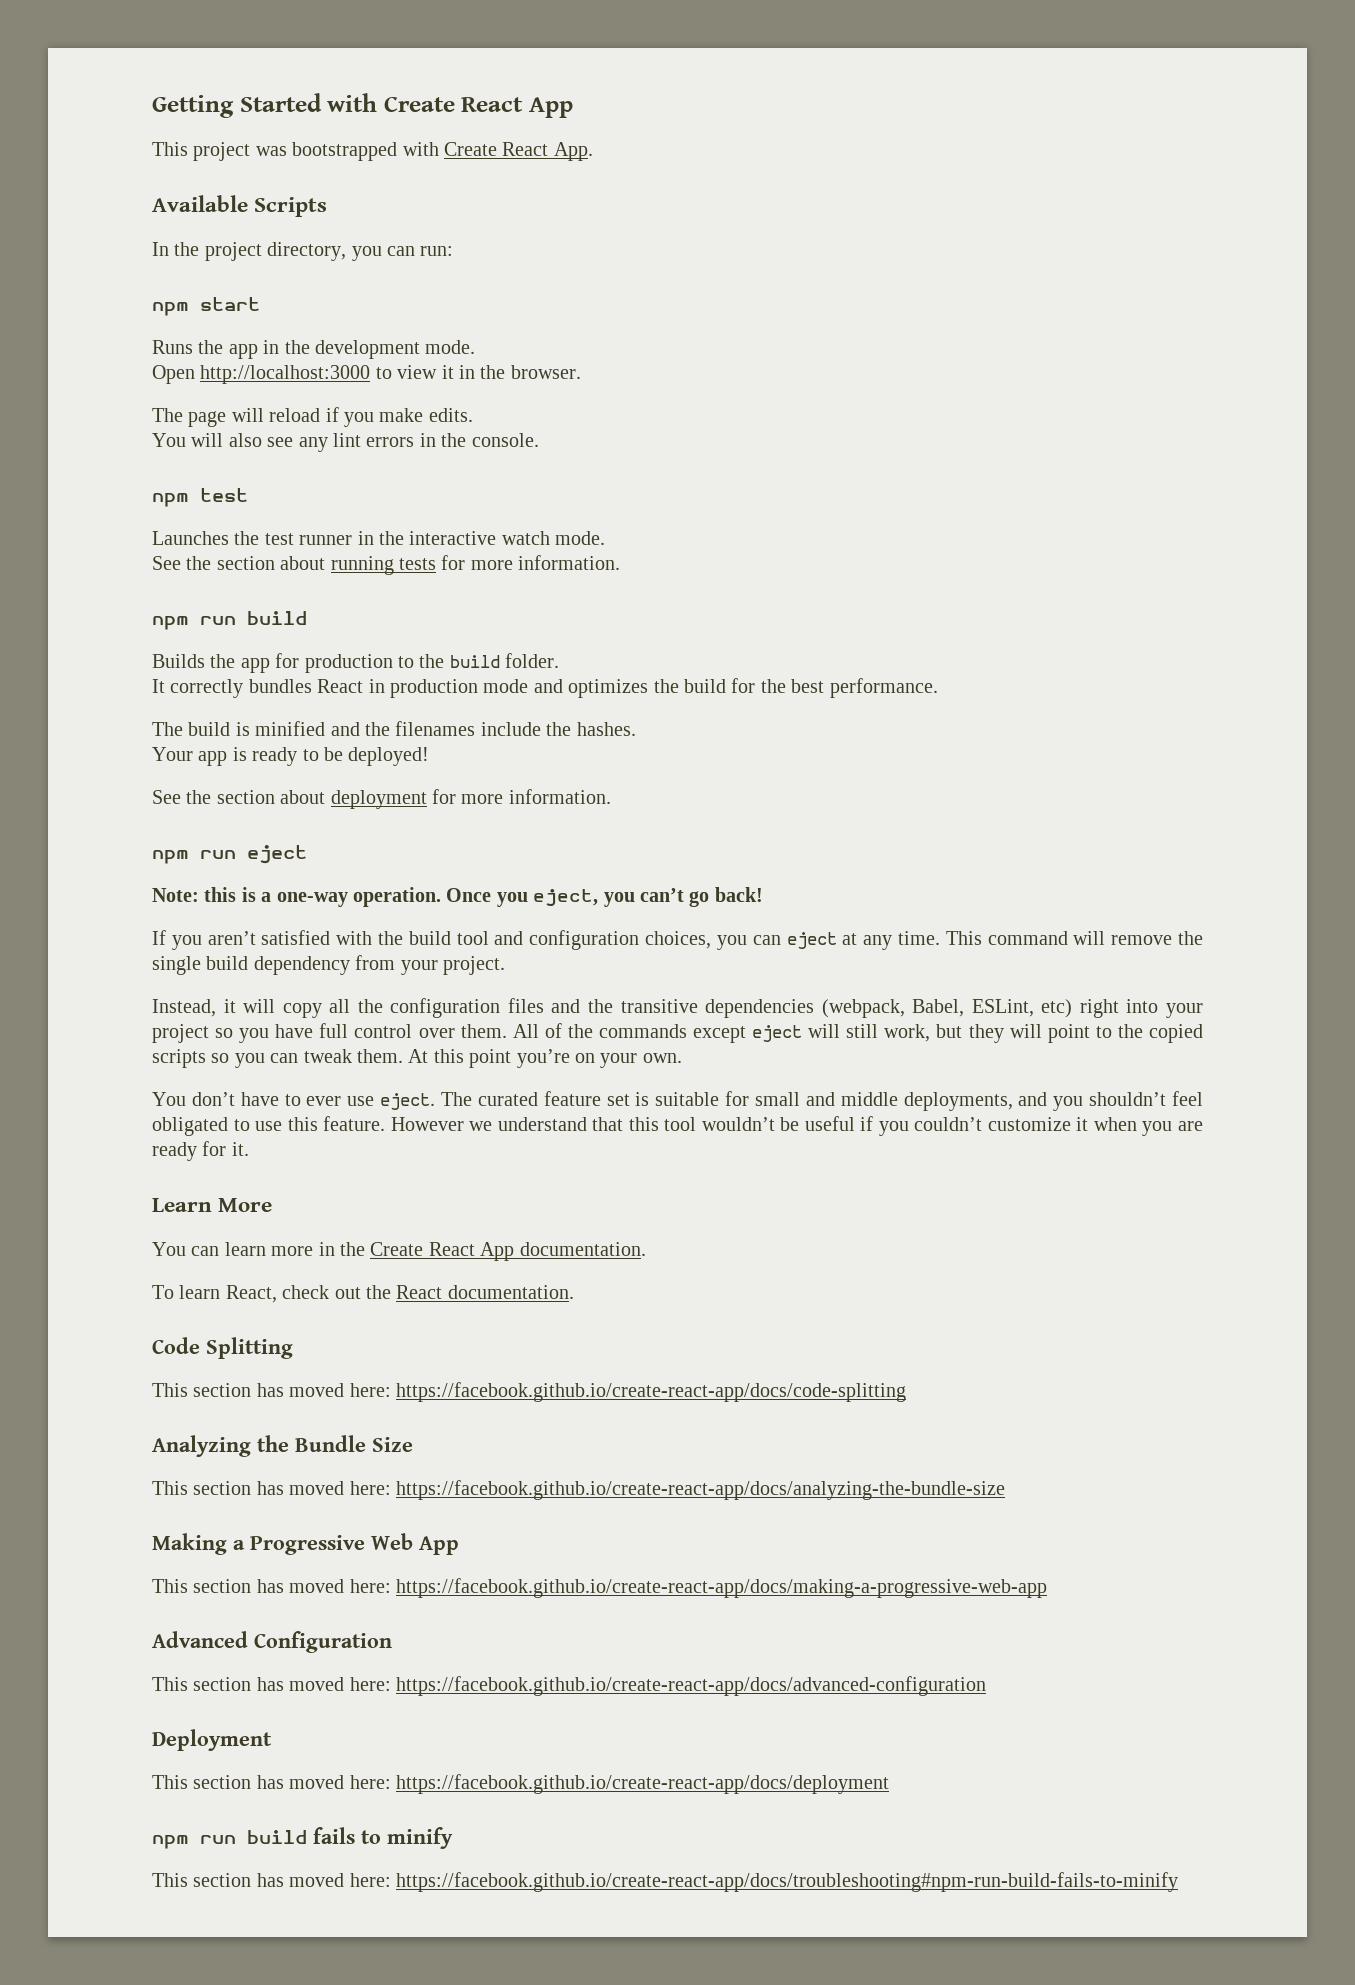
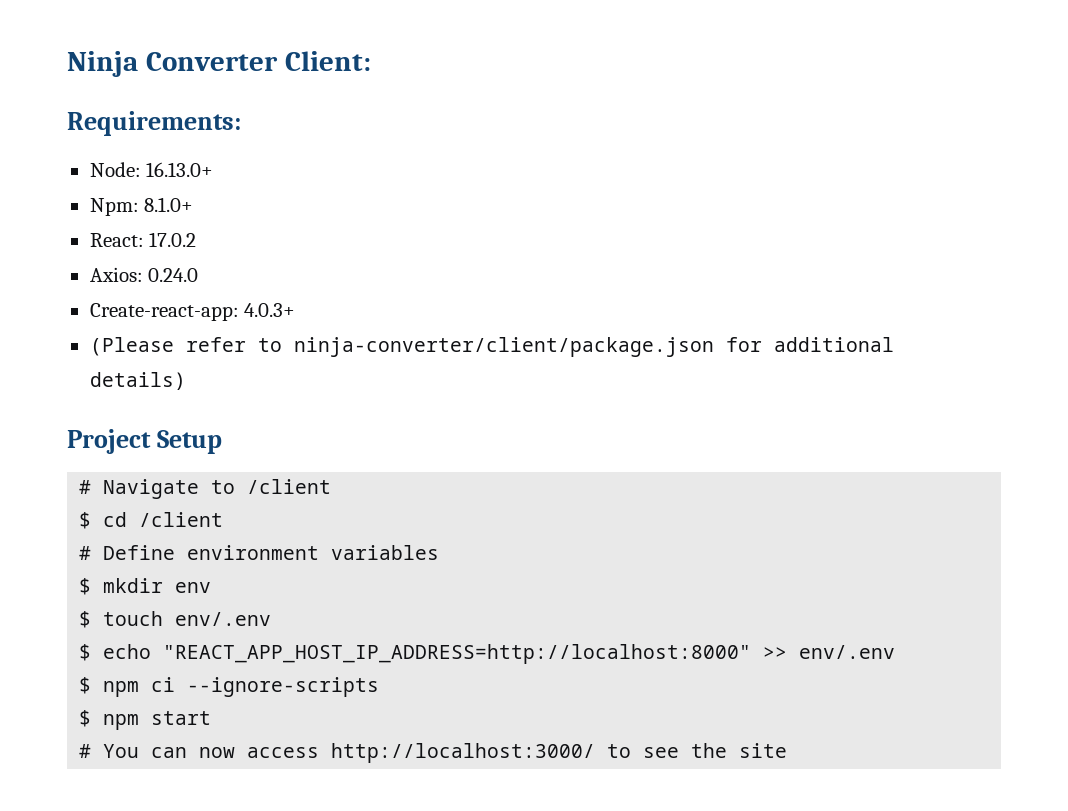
- Getting Started with Create React App
- This project was bootstrapped with Create React App.
- Available Scripts
- In the project directory, you can run:
- npm start
- Runs the app in the development mode.
- Open http://localhost:3000 to view it in the browser.
- The page will reload if you make edits.
- You will also see any lint errors in the console.
- npm test
- Launches the test runner in the interactive watch mode.
- See the section about running tests for more information.
- npm run build
- Builds the app for production to the build folder.
- It correctly bundles React in production mode and optimizes the build for the best performance.
- The build is minified and the filenames include the hashes.
- Your app is ready to be deployed!
- See the section about deployment for more information.
- npm run eject
- Note: this is a one-way operation. Once you eject, you can’t go back!
- If you aren’t satisfied with the build tool and configuration choices, you can eject at any time. This command will remove the single build dependency from your project.
- Instead, it will copy all the configuration files and the transitive dependencies (webpack, Babel, ESLint, etc) right into your project so you have full control over them. All of the commands except eject will still work, but they will point to the copied scripts so you can tweak them. At this point you’re on your own.
- You don’t have to ever use eject. The curated feature set is suitable for small and middle deployments, and you shouldn’t feel obligated to use this feature. However we understand that this tool wouldn’t be useful if you couldn’t customize it when you are ready for it.
- Learn More
- You can learn more in the Create React App documentation.
- To learn React, check out the React documentation.
- Code Splitting
- This section has moved here: https://facebook.github.io/create-react-app/docs/code-splitting
- Analyzing the Bundle Size
- This section has moved here: https://facebook.github.io/create-react-app/docs/analyzing-the-bundle-size
- Making a Progressive Web App
- This section has moved here: https://facebook.github.io/create-react-app/docs/making-a-progressive-web-app
- Advanced Configuration
- This section has moved here: https://facebook.github.io/create-react-app/docs/advanced-configuration
- Deployment
- This section has moved here: https://facebook.github.io/create-react-app/docs/deployment
- npm run build fails to minify
- This section has moved here: https://facebook.github.io/create-react-app/docs/troubleshooting#npm-run-build-fails-to-minify
+ Ninja Converter Client:
+ Requirements:
+ Node: 16.13.0+
+ Npm: 8.1.0+
+ React: 17.0.2
+ Axios: 0.24.0
+ Create-react-app: 4.0.3+
+ (Please refer to ninja-converter/client/package.json for additional details)
+ Project Setup
+ # Navigate to /client
+ $ cd /client
+ # Define environment variables
+ $ mkdir env
+ $ touch env/.env
+ $ echo "REACT_APP_HOST_IP_ADDRESS=http://localhost:8000" >> env/.env
+ $ npm ci --ignore-scripts
+ $ npm start
+ # You can now access http://localhost:3000/ to see the site

